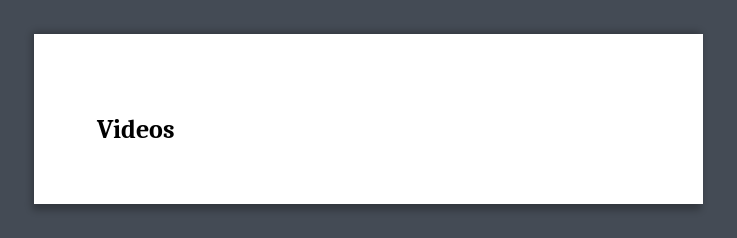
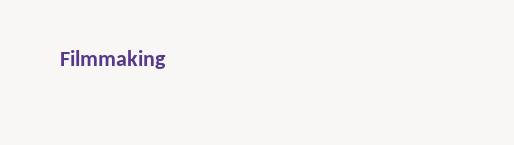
- Videos
+ Filmmaking

